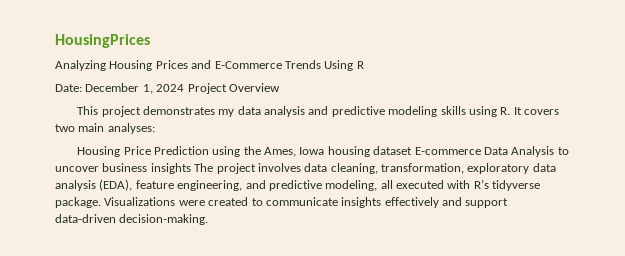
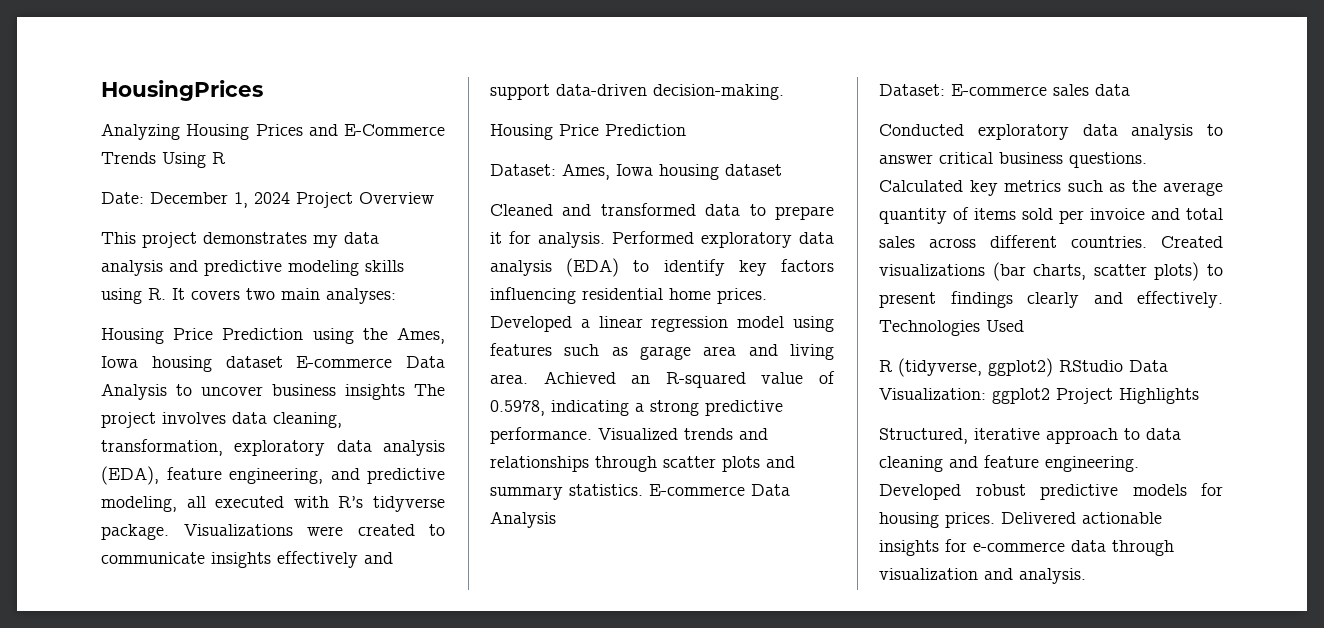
  Visualizations were created to communicate insights effectively and support data-driven decision-making.
+ Housing Price Prediction
+ Dataset: Ames, Iowa housing dataset
+ Cleaned and transformed data to prepare it for analysis. Performed exploratory data analysis (EDA) to identify key factors influencing residential home prices. Developed a linear regression model using features such as garage area and living area. Achieved an R-squared value of 0.5978, indicating a strong predictive performance. Visualized trends and relationships through scatter plots and summary statistics. E-commerce Data Analysis
+ Dataset: E-commerce sales data
+ Conducted exploratory data analysis to answer critical business questions. Calculated key metrics such as the average quantity of items sold per invoice and total sales across different countries. Created visualizations (bar charts, scatter plots) to present findings clearly and effectively. Technologies Used
+ R (tidyverse, ggplot2) RStudio Data Visualization: ggplot2 Project Highlights
+ Structured, iterative approach to data cleaning and feature engineering. Developed robust predictive models for housing prices. Delivered actionable insights for e-commerce data through visualization and analysis.

